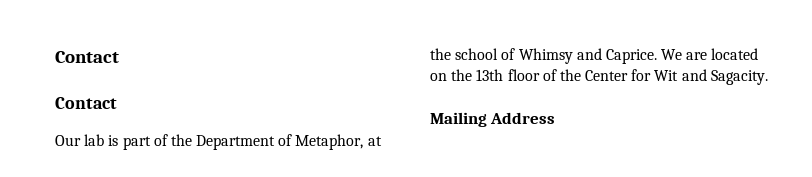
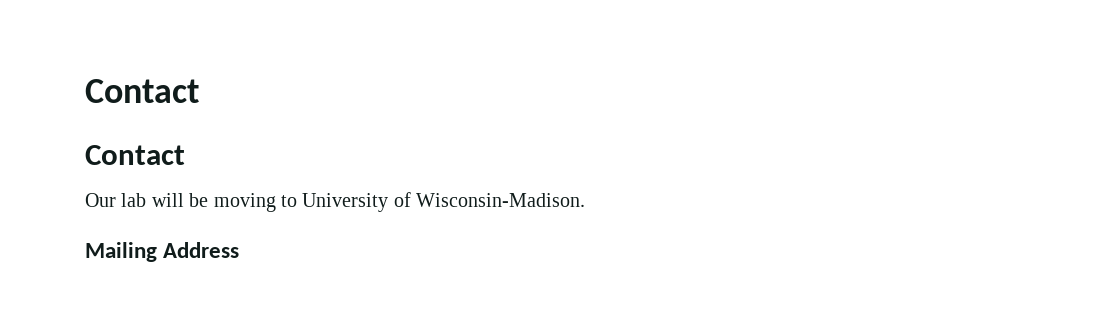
- Our lab is part of the Department of Metaphor, at the school of Whimsy and Caprice. We are located on the 13th floor of the Center for Wit and Sagacity.
+ Our lab will be moving to University of Wisconsin-Madison.

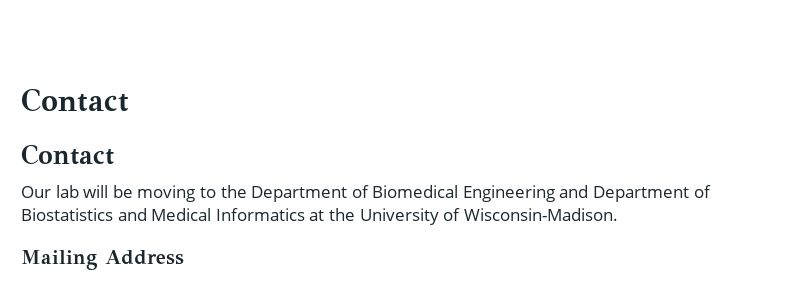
- Our lab will be moving to University of Wisconsin-Madison.
+ Our lab will be moving to the Department of Biomedical Engineering and Department of Biostatistics and Medical Informatics at the University of Wisconsin-Madison.

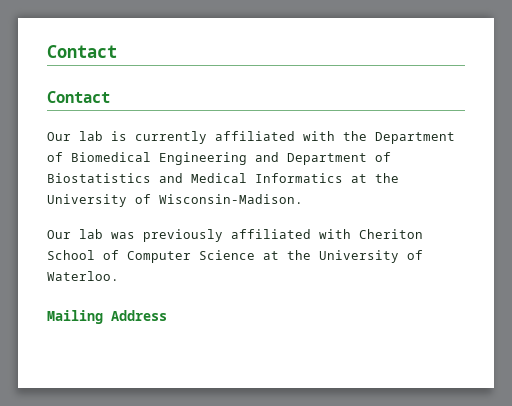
- Our lab will be moving to the Department of Biomedical Engineering and Department of Biostatistics and Medical Informatics at the University of Wisconsin-Madison.
+ Our lab is currently affiliated with the Department of Biomedical Engineering and Department of Biostatistics and Medical Informatics at the University of Wisconsin-Madison.
+ Our lab was previously affiliated with Cheriton School of Computer Science at the University of Waterloo.

